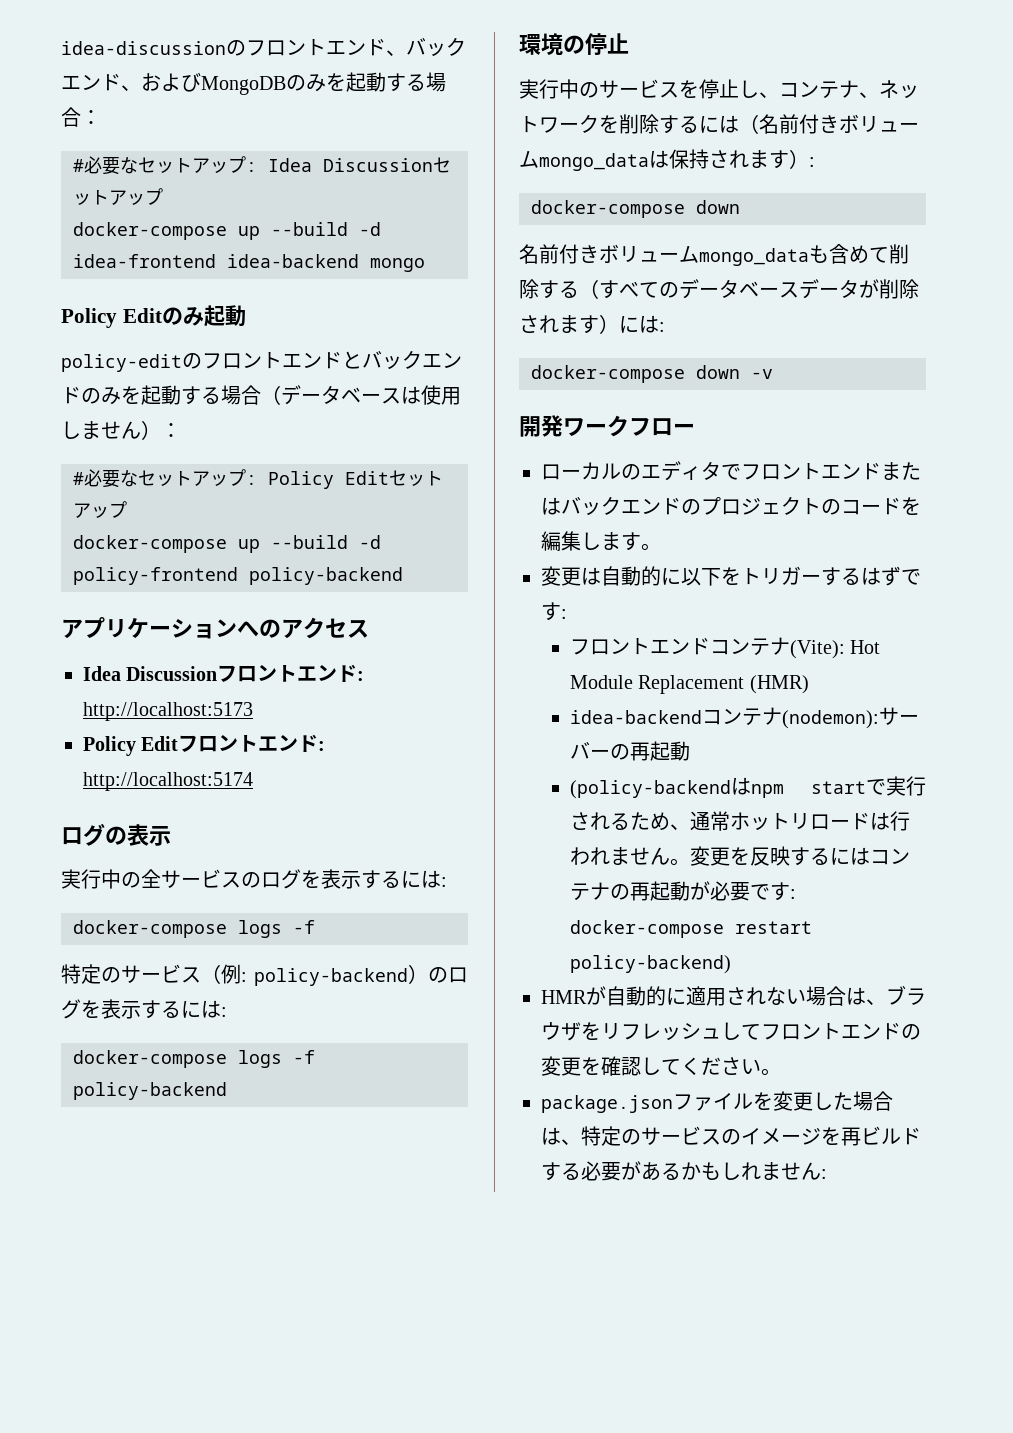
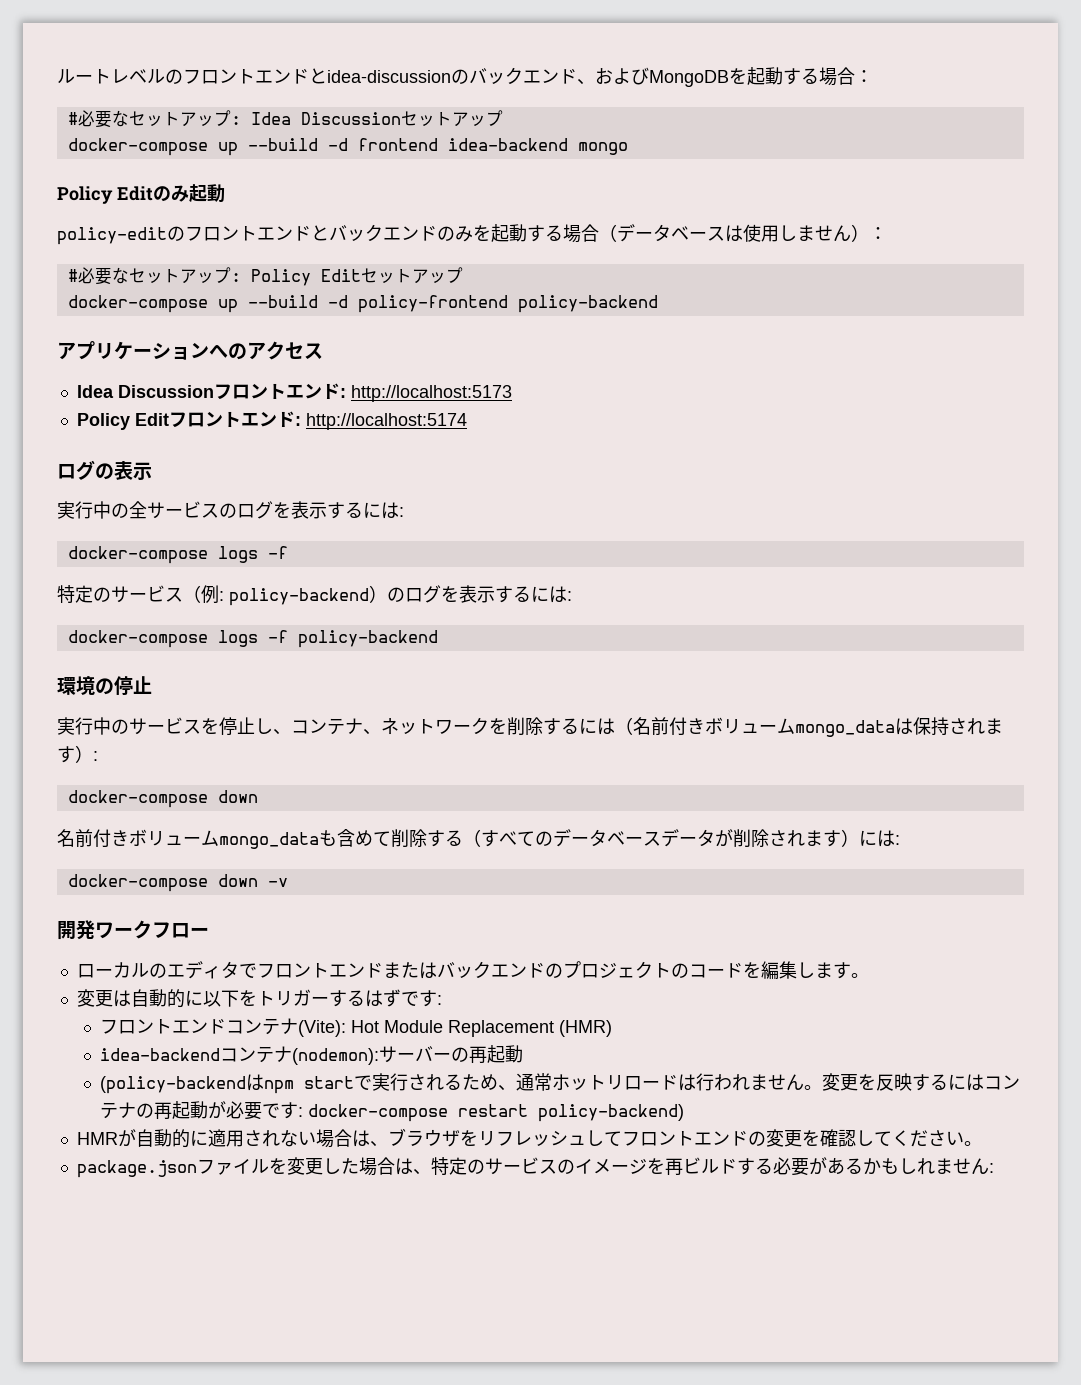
- idea-discussionのフロントエンド、バックエンド、およびMongoDBのみを起動する場合：
+ ルートレベルのフロントエンドとidea-discussionのバックエンド、およびMongoDBを起動する場合：
- docker-compose up --build -d idea-frontend idea-backend mongo
+ docker-compose up --build -d frontend idea-backend mongo

